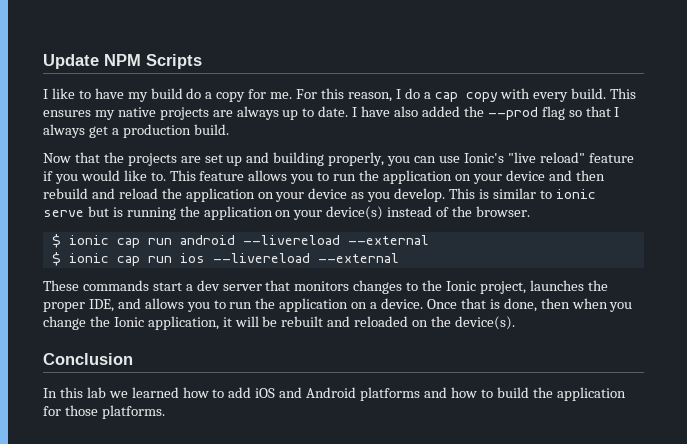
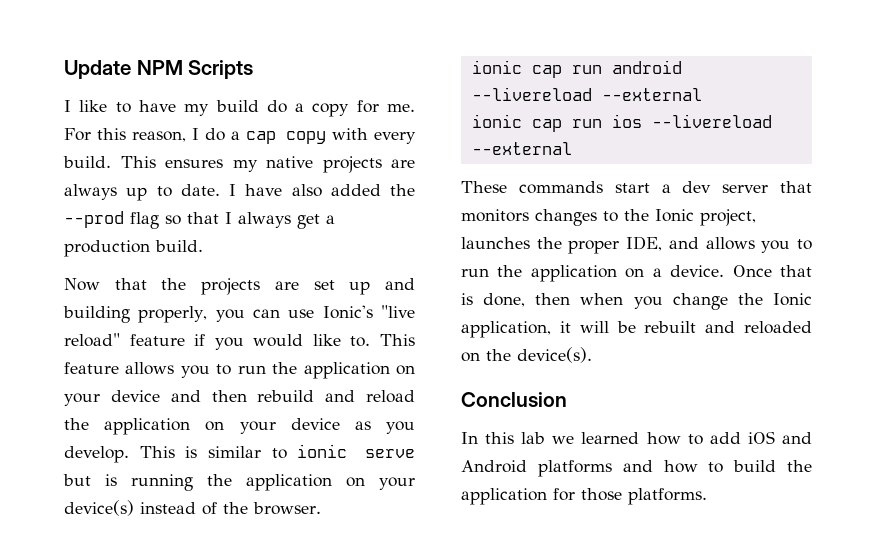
- $ ionic cap run android --livereload --external
+ ionic cap run android --livereload --external
- $ ionic cap run ios --livereload --external
+ ionic cap run ios --livereload --external

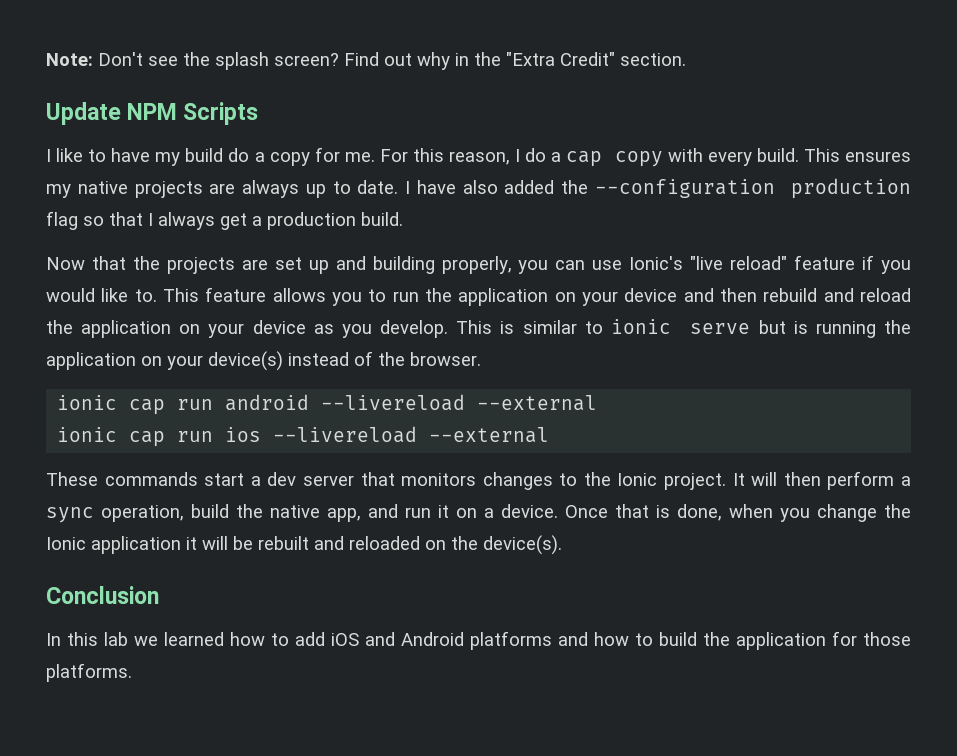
+ Note: Don't see the splash screen? Find out why in the "Extra Credit" section.
- I have also added the --prod flag so that I always get a production build.
+ I have also added the --configuration production flag so that I always get a production build.
- These commands start a dev server that monitors changes to the Ionic project, launches the proper IDE, and allows you to run the application on a device.
+ These commands start a dev server that monitors changes to the Ionic project. It will then perform a sync operation, build the native app, and run it on a device.
- Once that is done, then when you change the Ionic application, it will be rebuilt and reloaded on the device(s).
+ Once that is done, when you change the Ionic application it will be rebuilt and reloaded on the device(s).

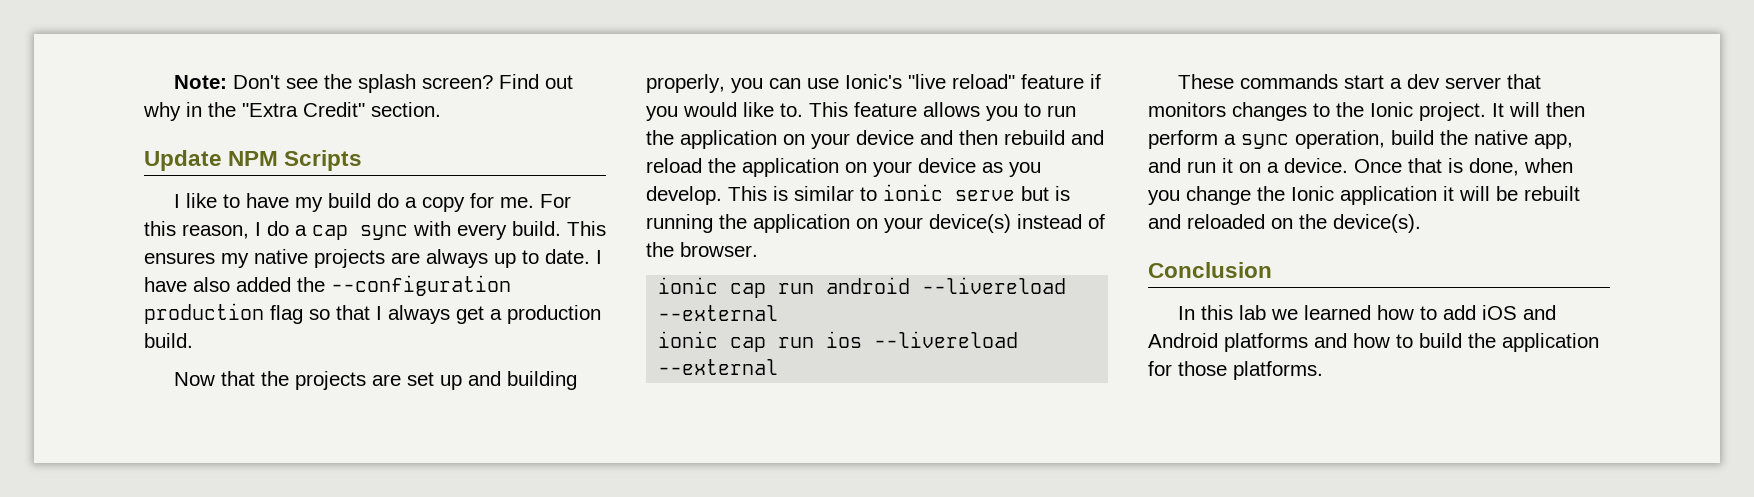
- For this reason, I do a cap copy with every build.
+ For this reason, I do a cap sync with every build.

